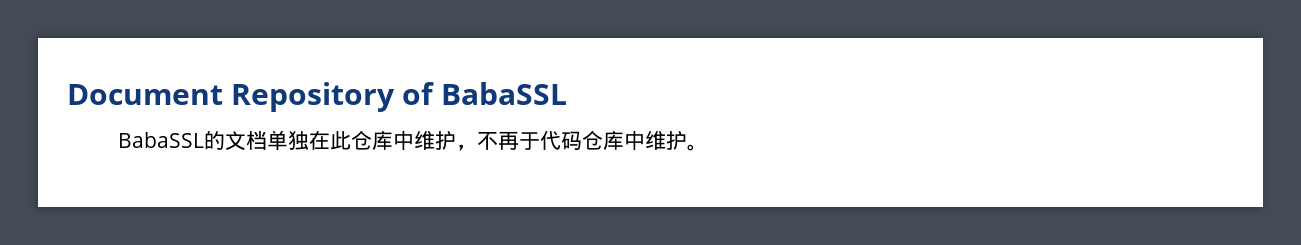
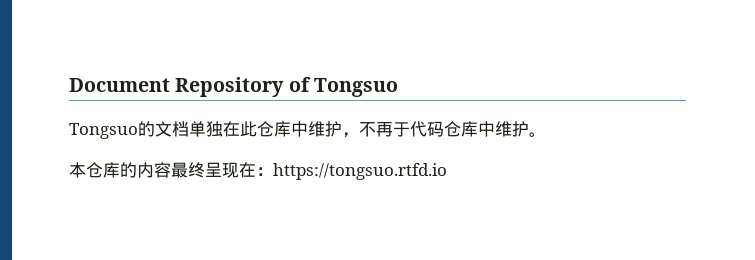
- Document Repository of BabaSSL
- BabaSSL的文档单独在此仓库中维护，不再于代码仓库中维护。
+ Document Repository of Tongsuo
+ Tongsuo的文档单独在此仓库中维护，不再于代码仓库中维护。
+ 本仓库的内容最终呈现在：https://tongsuo.rtfd.io

